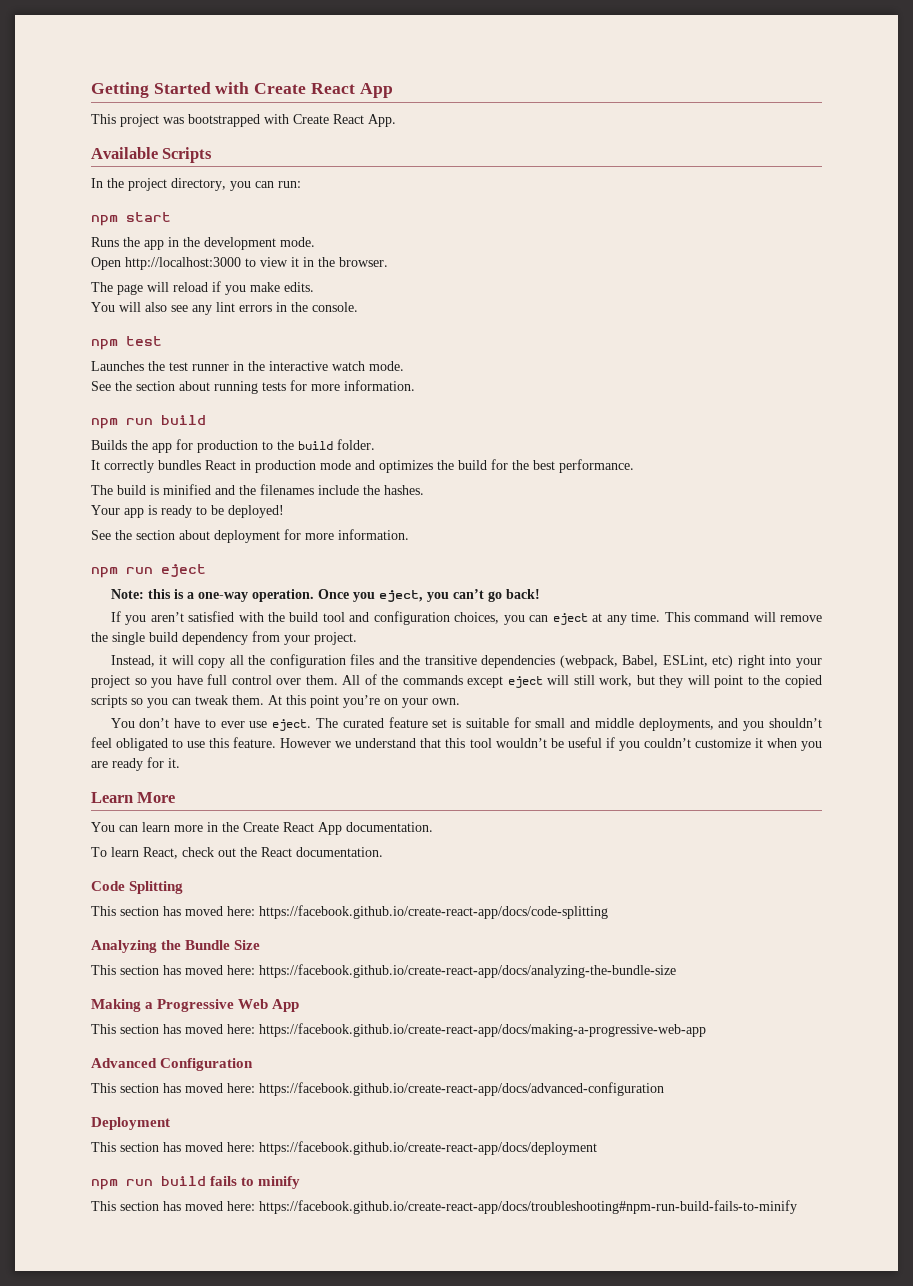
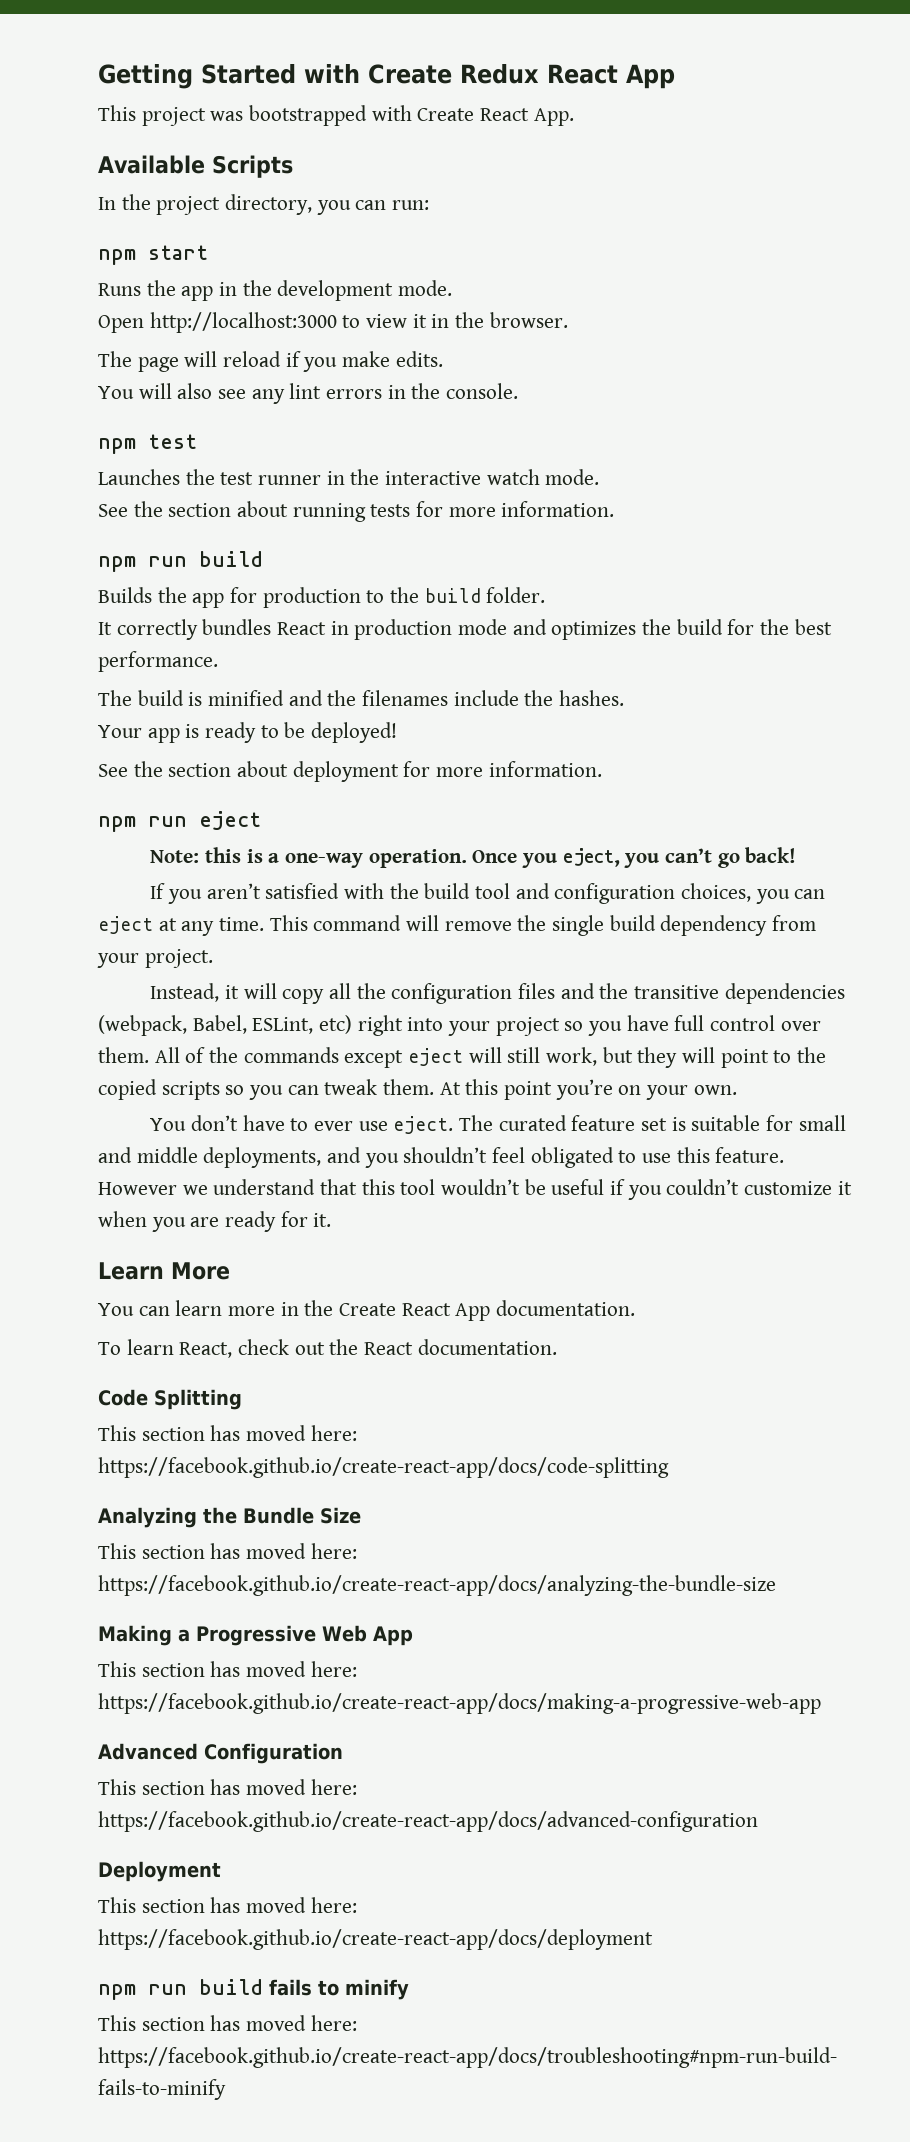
- Getting Started with Create React App
+ Getting Started with Create Redux React App

